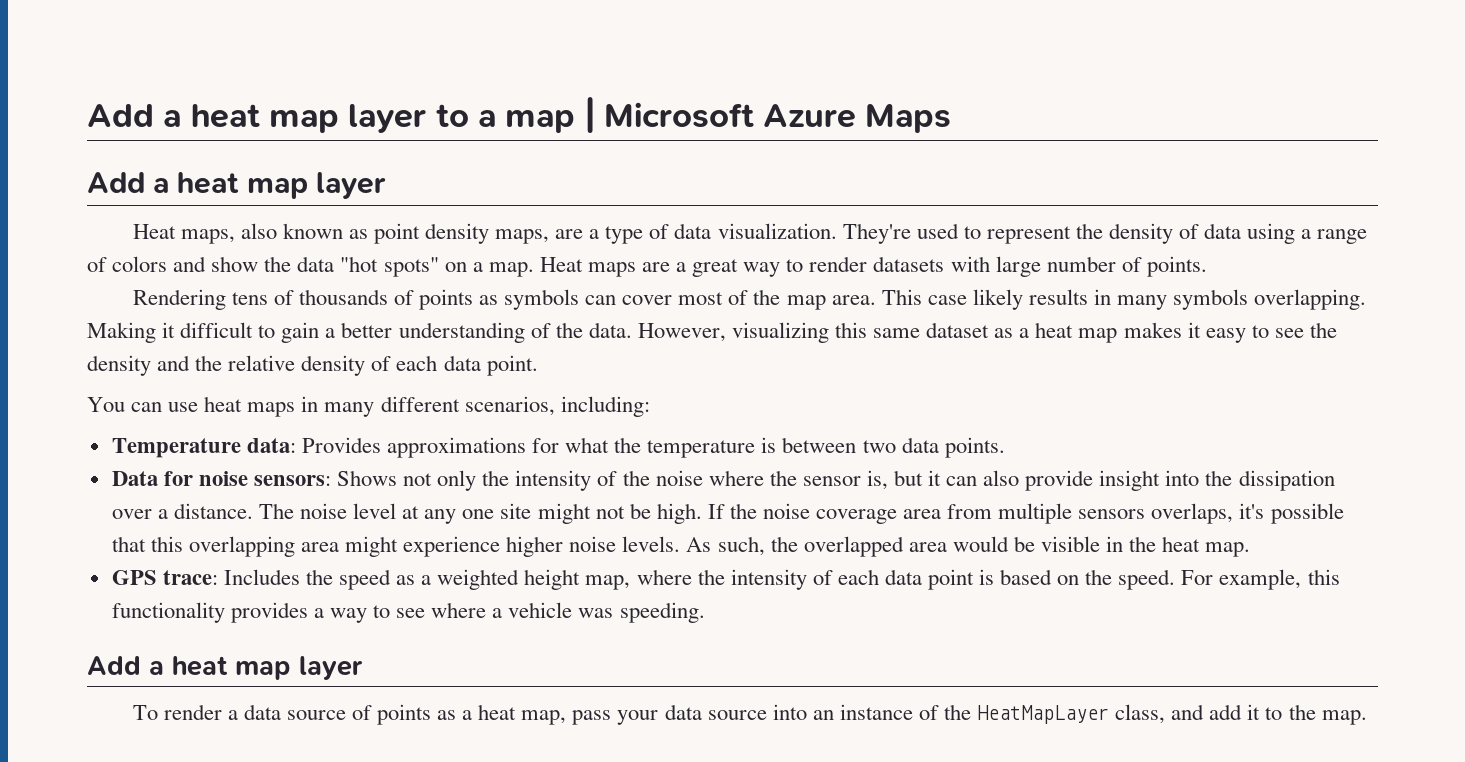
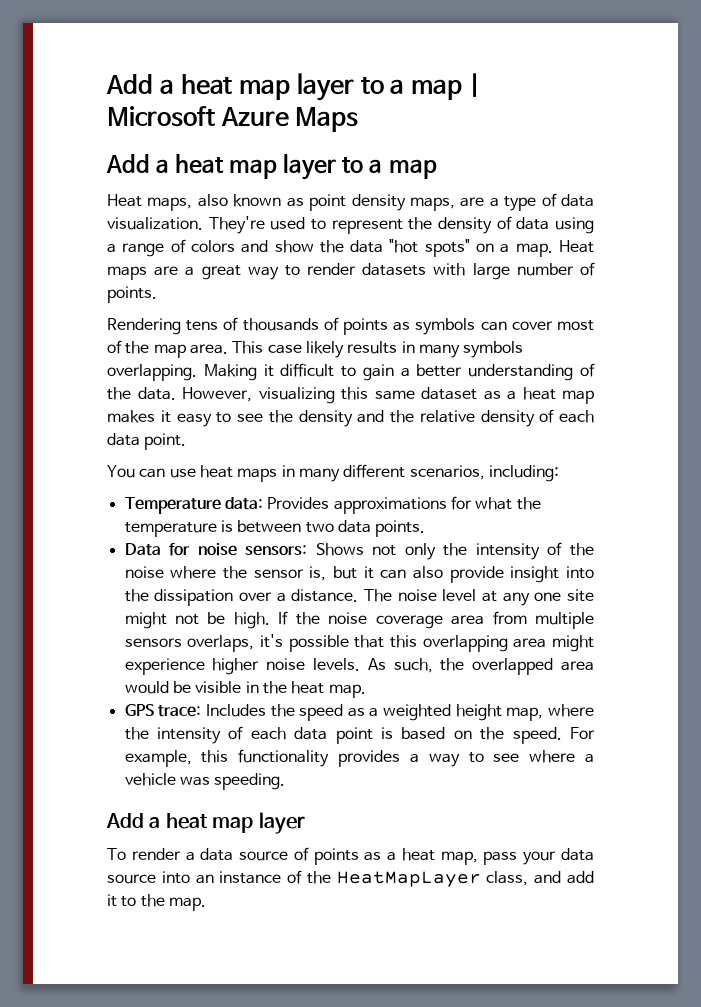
  Add a heat map layer to a map | Microsoft Azure Maps
- Add a heat map layer
+ Add a heat map layer to a map

